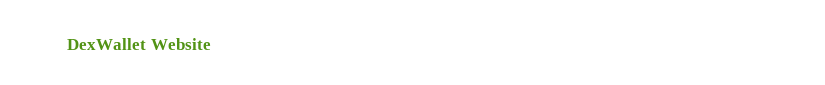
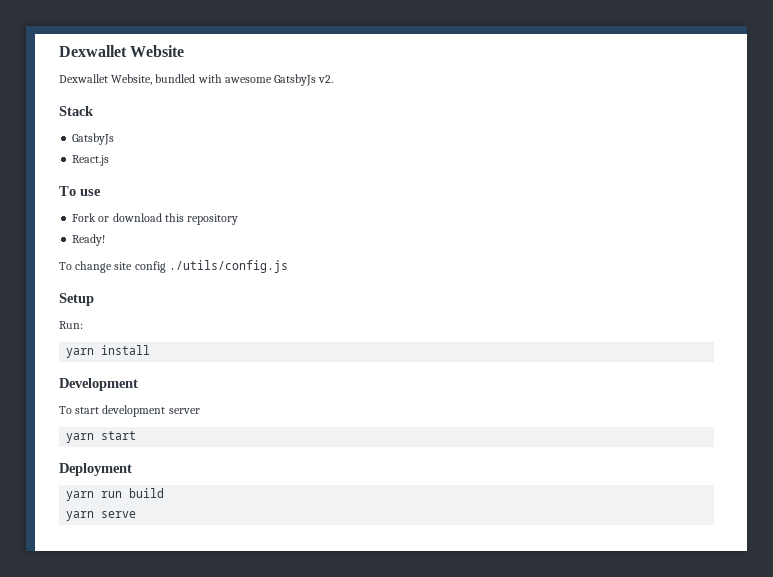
- DexWallet Website
+ Dexwallet Website
+ Dexwallet Website, bundled with awesome GatsbyJs v2.
+ Stack
+ GatsbyJs
+ React.js
+ To use
+ Fork or download this repository
+ Ready!
+ To change site config ./utils/config.js
+ Setup
+ Run:
+ yarn install
+ Development
+ To start development server
+ yarn start
+ Deployment
+ yarn run build
+ yarn serve

